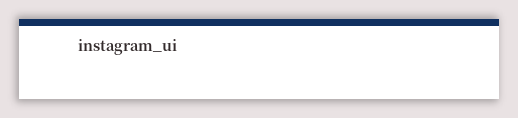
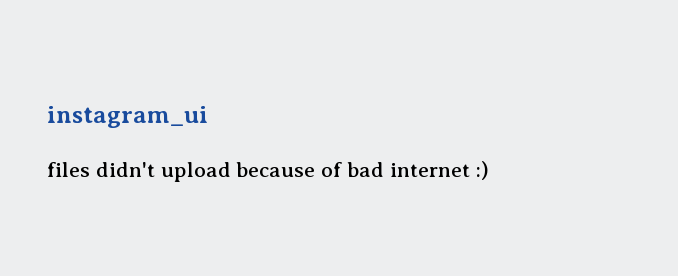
+ files didn't upload because of bad internet :)

